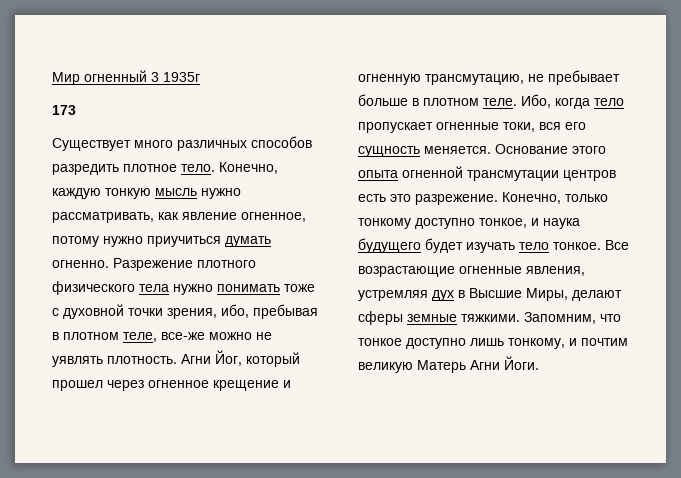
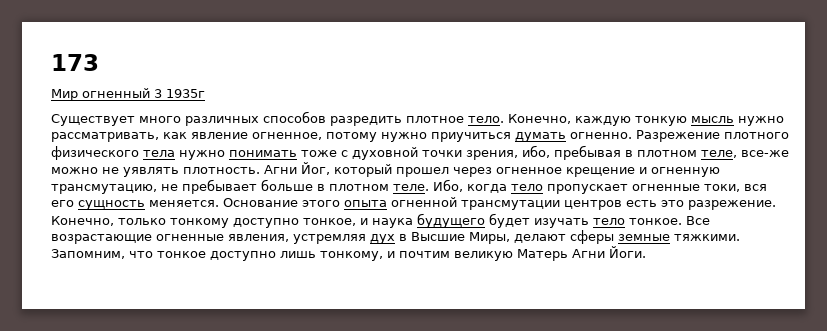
+ 173
- 173

